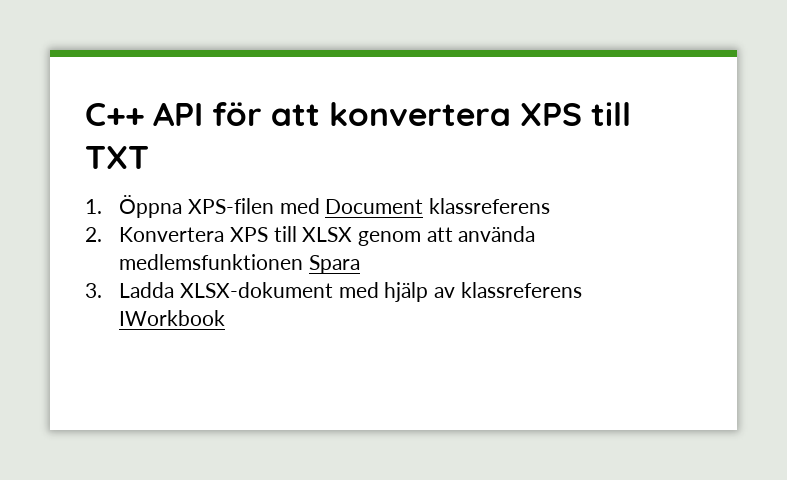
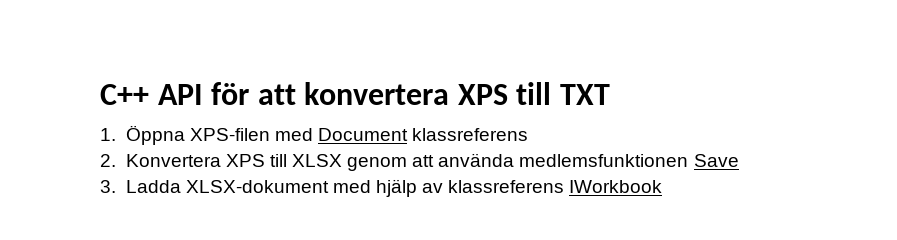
- 2. Konvertera XPS till XLSX genom att använda medlemsfunktionen Spara
+ 2. Konvertera XPS till XLSX genom att använda medlemsfunktionen Save

